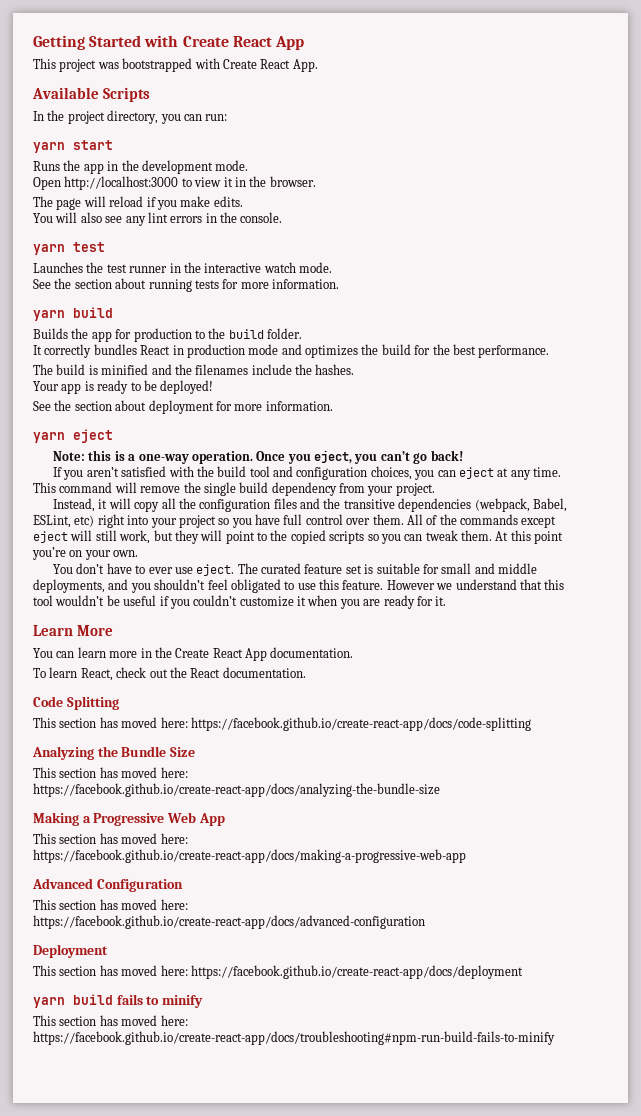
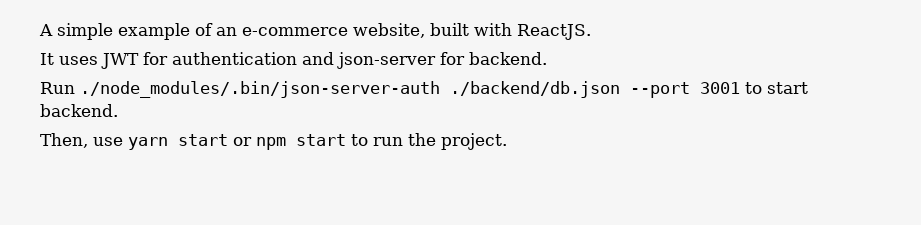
- Getting Started with Create React App
- This project was bootstrapped with Create React App.
- Available Scripts
- In the project directory, you can run:
- yarn start
- Runs the app in the development mode.
- Open http://localhost:3000 to view it in the browser.
- The page will reload if you make edits.
- You will also see any lint errors in the console.
- yarn test
- Launches the test runner in the interactive watch mode.
- See the section about running tests for more information.
- yarn build
- Builds the app for production to the build folder.
- It correctly bundles React in production mode and optimizes the build for the best performance.
- The build is minified and the filenames include the hashes.
- Your app is ready to be deployed!
- See the section about deployment for more information.
- yarn eject
- Note: this is a one-way operation. Once you eject, you can’t go back!
- If you aren’t satisfied with the build tool and configuration choices, you can eject at any time. This command will remove the single build dependency from your project.
- Instead, it will copy all the configuration files and the transitive dependencies (webpack, Babel, ESLint, etc) right into your project so you have full control over them. All of the commands except eject will still work, but they will point to the copied scripts so you can tweak them. At this point you’re on your own.
- You don’t have to ever use eject. The curated feature set is suitable for small and middle deployments, and you shouldn’t feel obligated to use this feature. However we understand that this tool wouldn’t be useful if you couldn’t customize it when you are ready for it.
- Learn More
- You can learn more in the Create React App documentation.
- To learn React, check out the React documentation.
- Code Splitting
- This section has moved here: https://facebook.github.io/create-react-app/docs/code-splitting
- Analyzing the Bundle Size
- This section has moved here: https://facebook.github.io/create-react-app/docs/analyzing-the-bundle-size
- Making a Progressive Web App
- This section has moved here: https://facebook.github.io/create-react-app/docs/making-a-progressive-web-app
- Advanced Configuration
- This section has moved here: https://facebook.github.io/create-react-app/docs/advanced-configuration
- Deployment
- This section has moved here: https://facebook.github.io/create-react-app/docs/deployment
- yarn build fails to minify
- This section has moved here: https://facebook.github.io/create-react-app/docs/troubleshooting#npm-run-build-fails-to-minify
+ A simple example of an e-commerce website, built with ReactJS.
+ It uses JWT for authentication and json-server for backend.
+ Run ./node_modules/.bin/json-server-auth ./backend/db.json --port 3001 to start backend.
+ Then, use yarn start or npm start to run the project.

